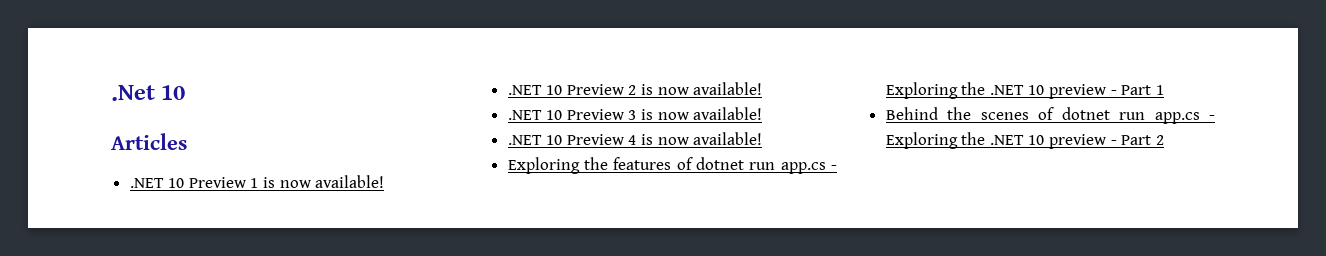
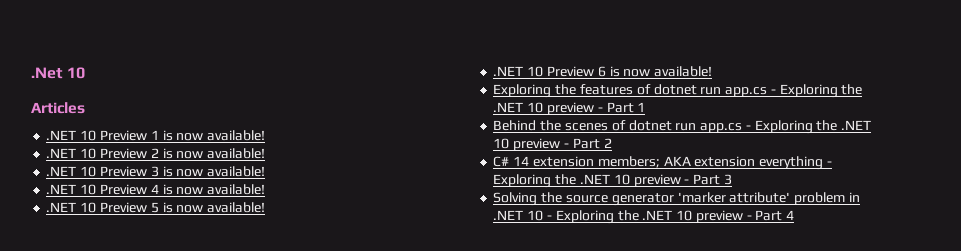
+ .NET 10 Preview 5 is now available!
+ .NET 10 Preview 6 is now available!
+ C# 14 extension members; AKA extension everything - Exploring the .NET 10 preview - Part 3
+ Solving the source generator 'marker attribute' problem in .NET 10 - Exploring the .NET 10 preview - Part 4

